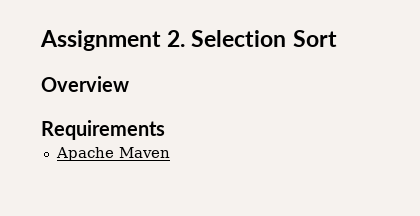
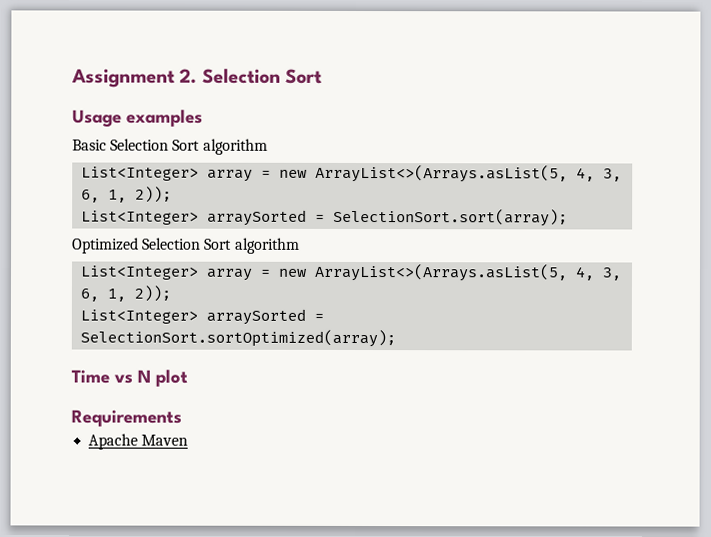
- Overview
+ Usage examples
+ Basic Selection Sort algorithm
+ List<Integer> array = new ArrayList<>(Arrays.asList(5, 4, 3, 6, 1, 2));
+ List<Integer> arraySorted = SelectionSort.sort(array);
+ Optimized Selection Sort algorithm
+ List<Integer> array = new ArrayList<>(Arrays.asList(5, 4, 3, 6, 1, 2));
+ List<Integer> arraySorted = SelectionSort.sortOptimized(array);
+ Time vs N plot

